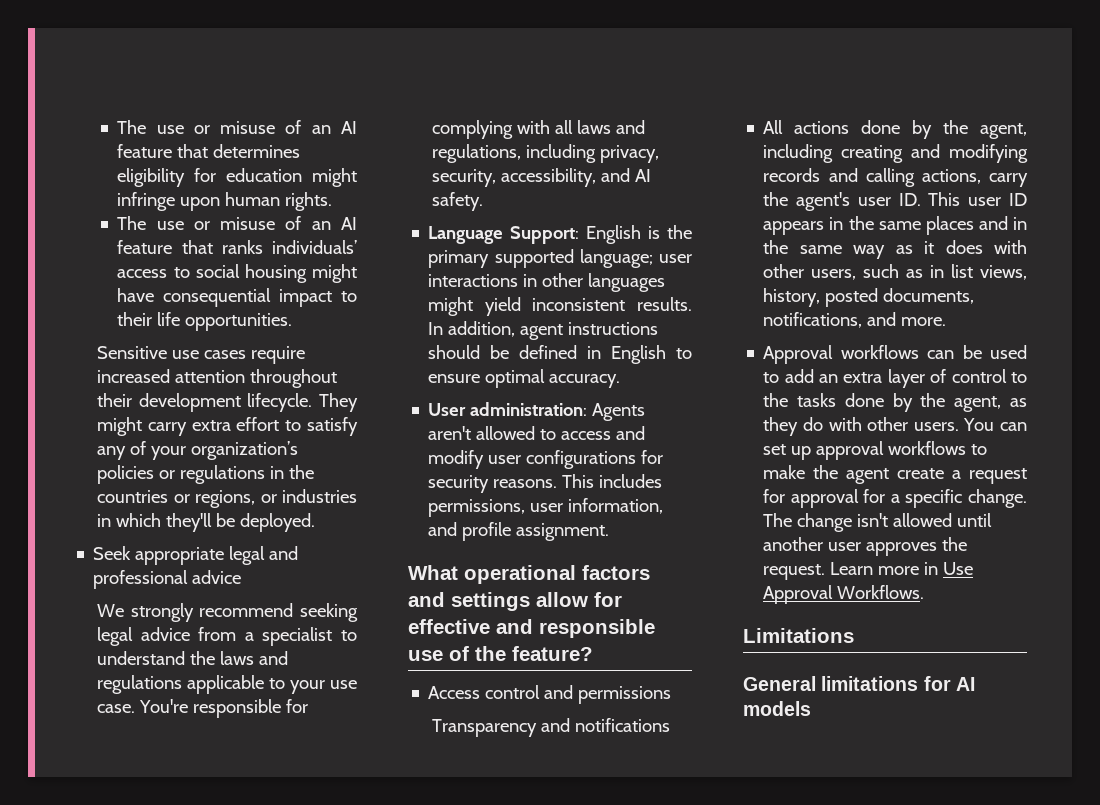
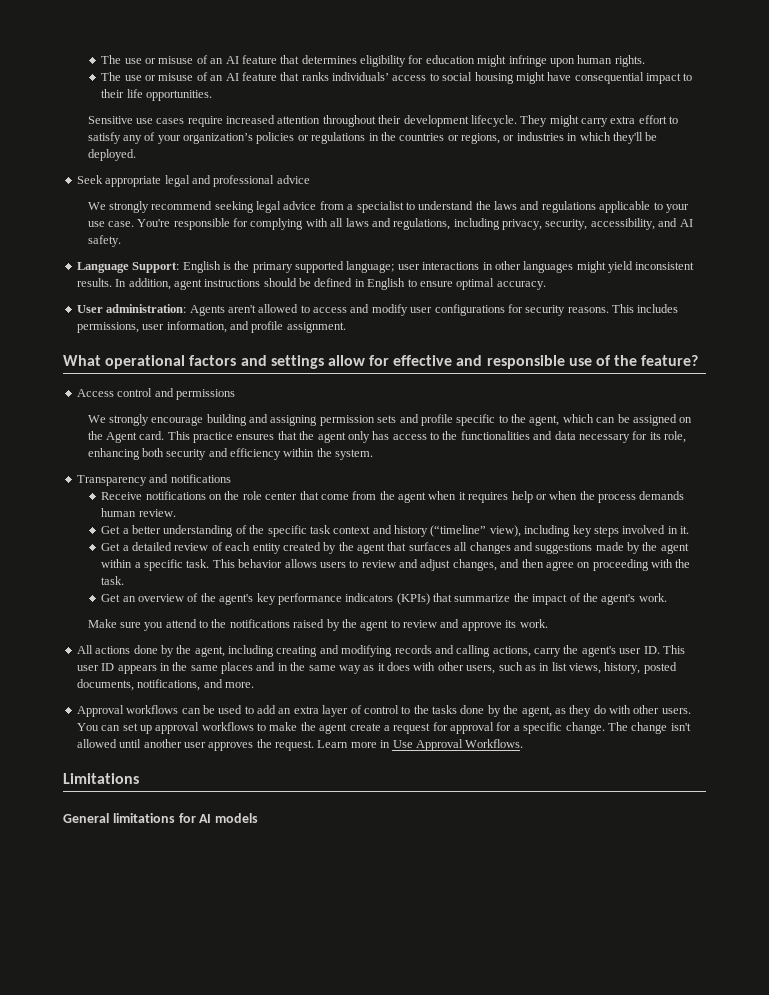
+ We strongly encourage building and assigning permission sets and profile specific to the agent, which can be assigned on the Agent card. This practice ensures that the agent only has access to the functionalities and data necessary for its role, enhancing both security and efficiency within the system.
  Transparency and notifications
+ Receive notifications on the role center that come from the agent when it requires help or when the process demands human review.
+ Get a better understanding of the specific task context and history (“timeline” view), including key steps involved in it.
+ Get a detailed review of each entity created by the agent that surfaces all changes and suggestions made by the agent within a specific task. This behavior allows users to review and adjust changes, and then agree on proceeding with the task.
+ Get an overview of the agent's key performance indicators (KPIs) that summarize the impact of the agent's work.
+ Make sure you attend to the notifications raised by the agent to review and approve its work.

